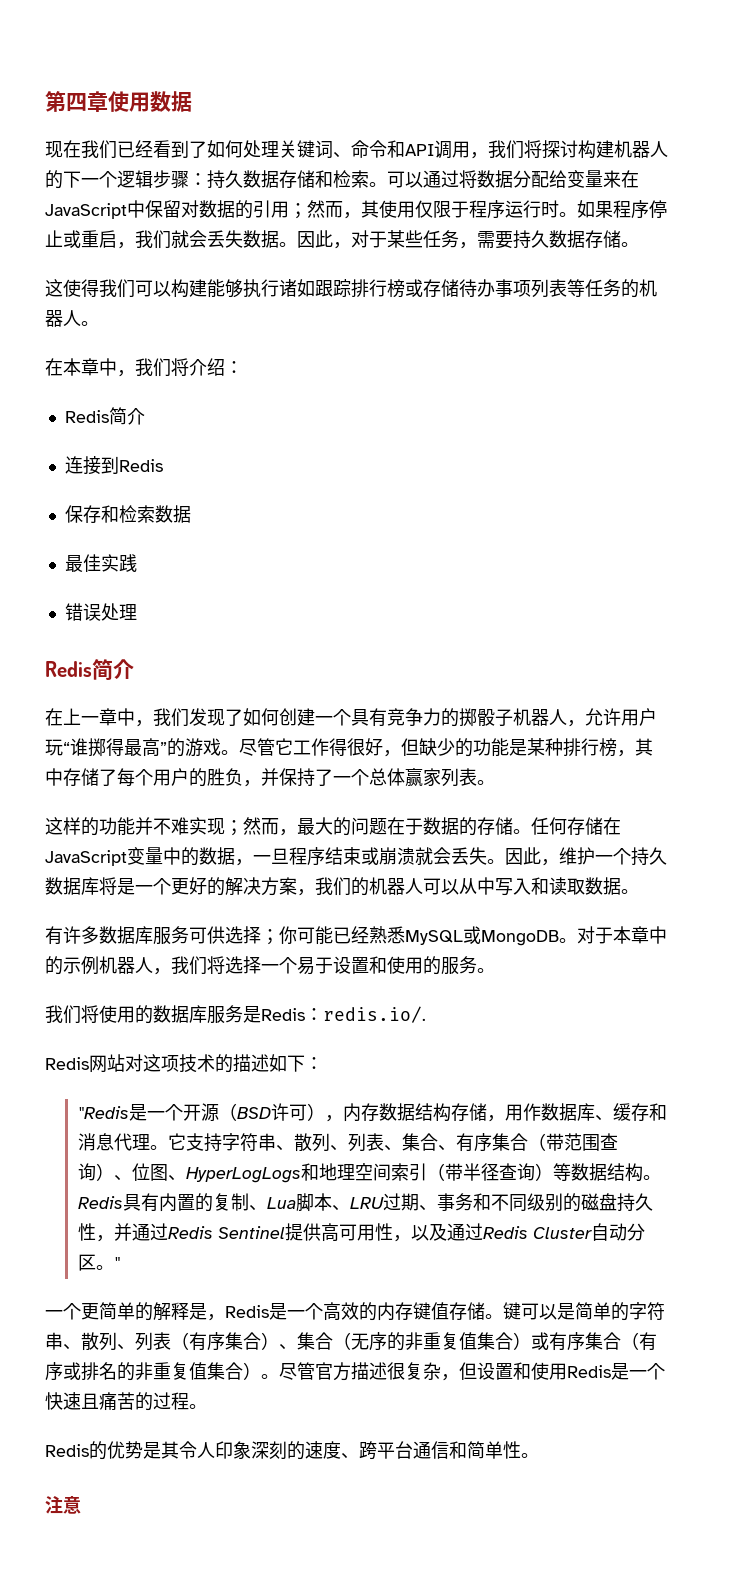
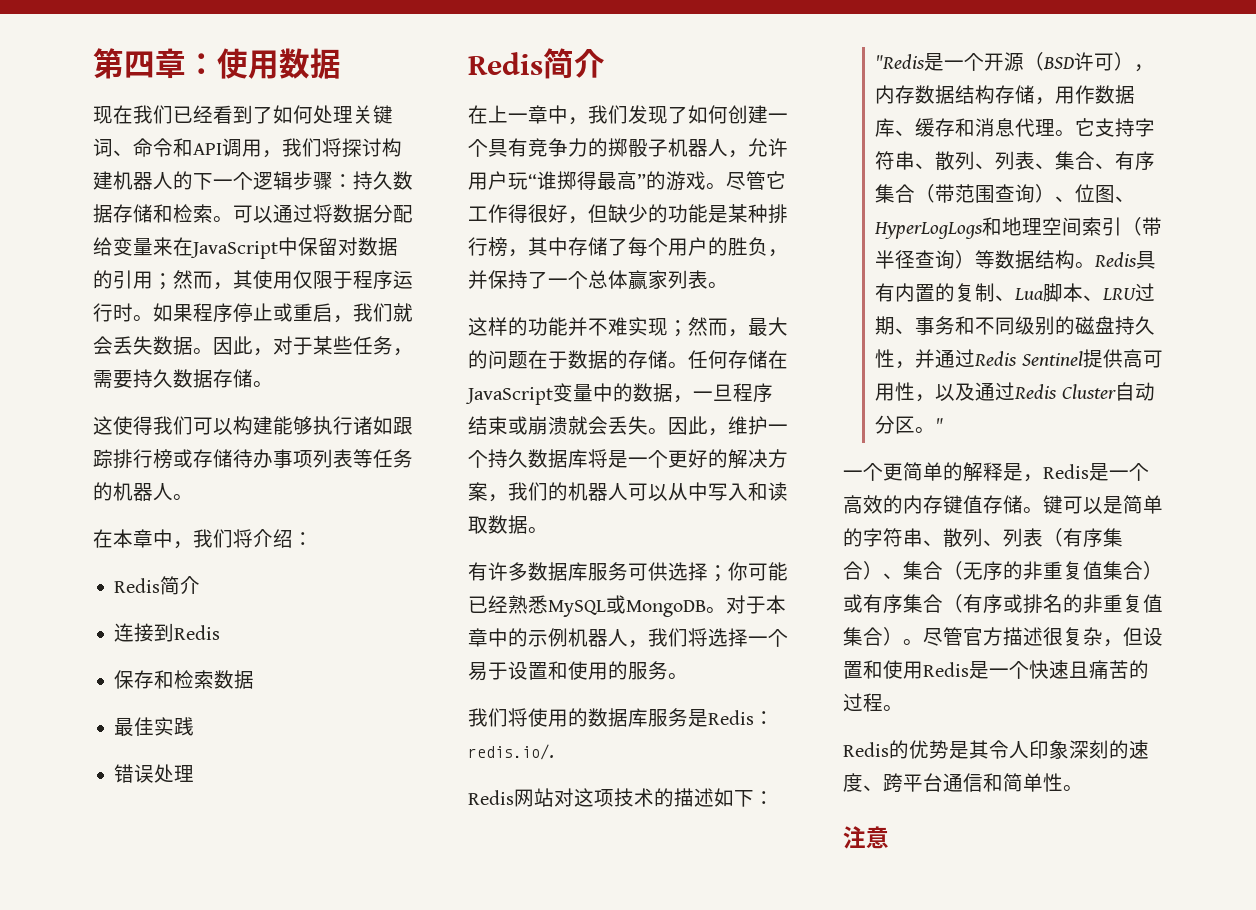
- 第四章使用数据
+ 第四章：使用数据

